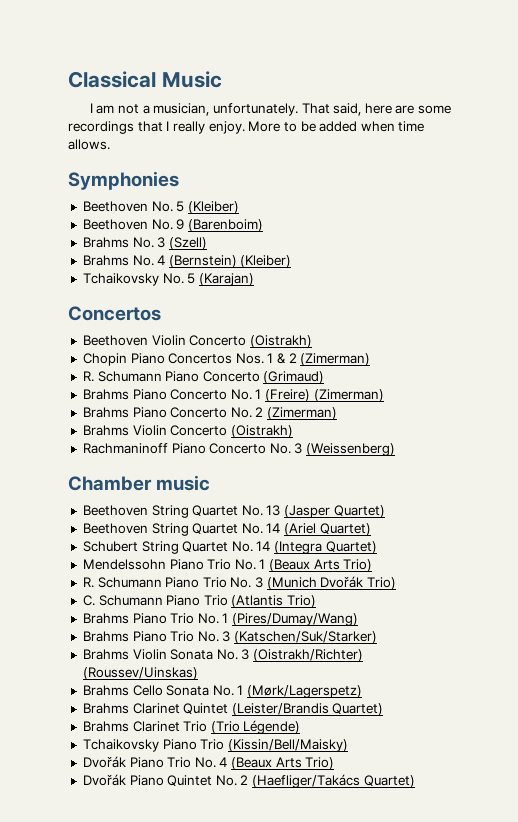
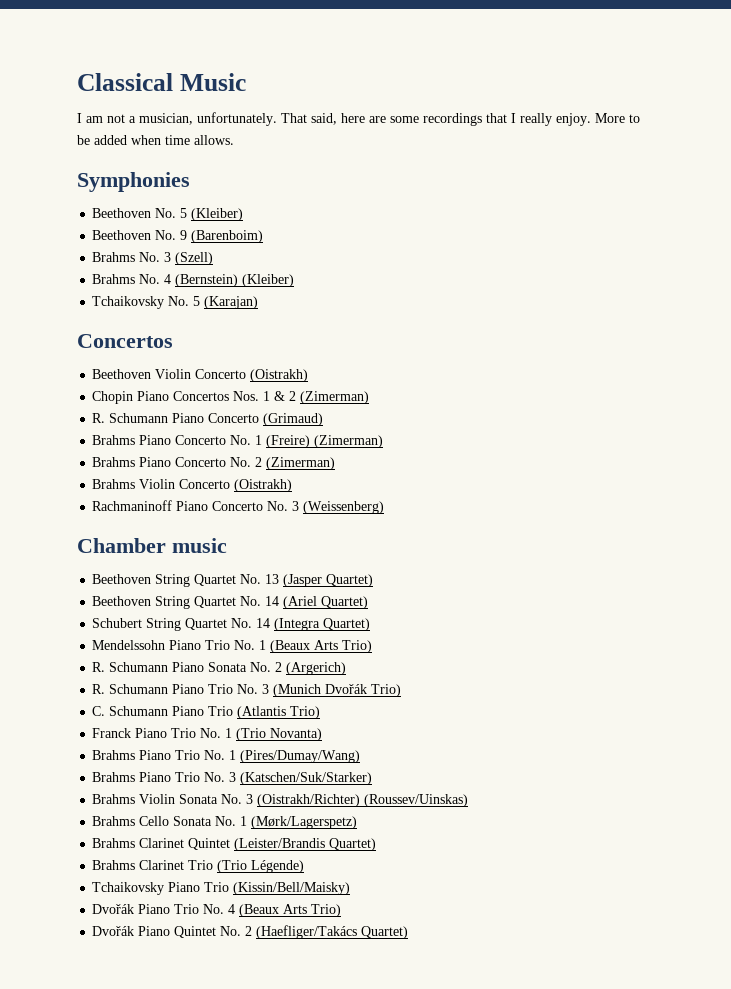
+ R. Schumann Piano Sonata No. 2 (Argerich)
+ Franck Piano Trio No. 1 (Trio Novanta)

